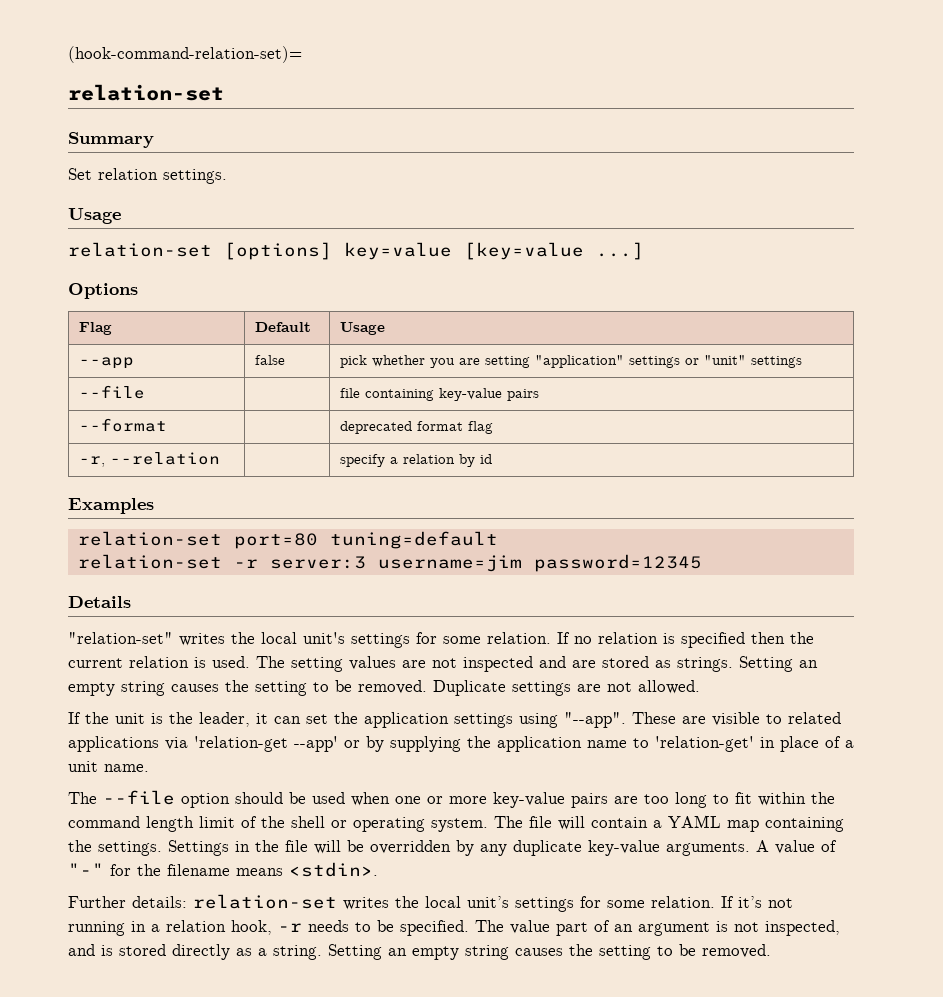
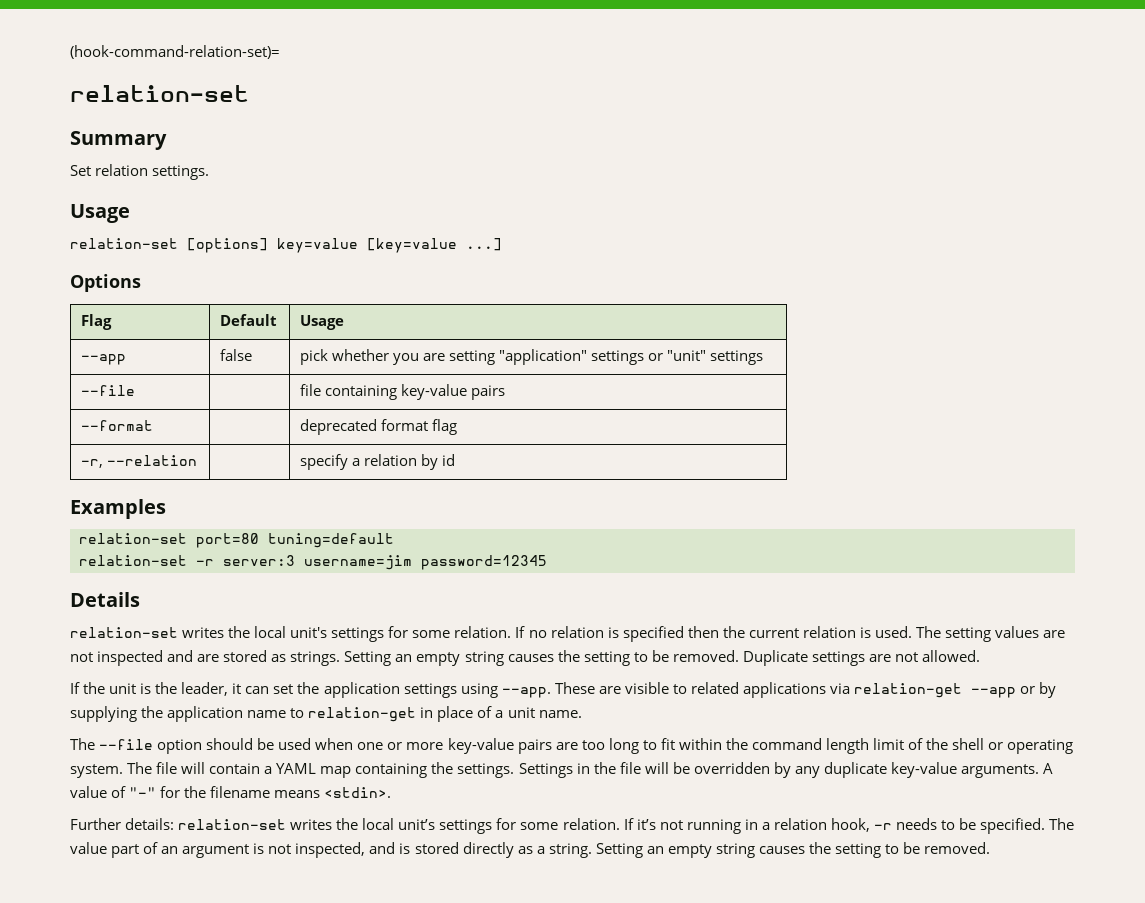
  Details
- "relation-set" writes the local unit's settings for some relation.
+ relation-set writes the local unit's settings for some relation.
- If the unit is the leader, it can set the application settings using "--app".
+ If the unit is the leader, it can set the application settings using --app.
- These are visible to related applications via 'relation-get --app' or by supplying the application name to 'relation-get' in place of a unit name.
+ These are visible to related applications via relation-get --app or by supplying the application name to relation-get in place of a unit name.

